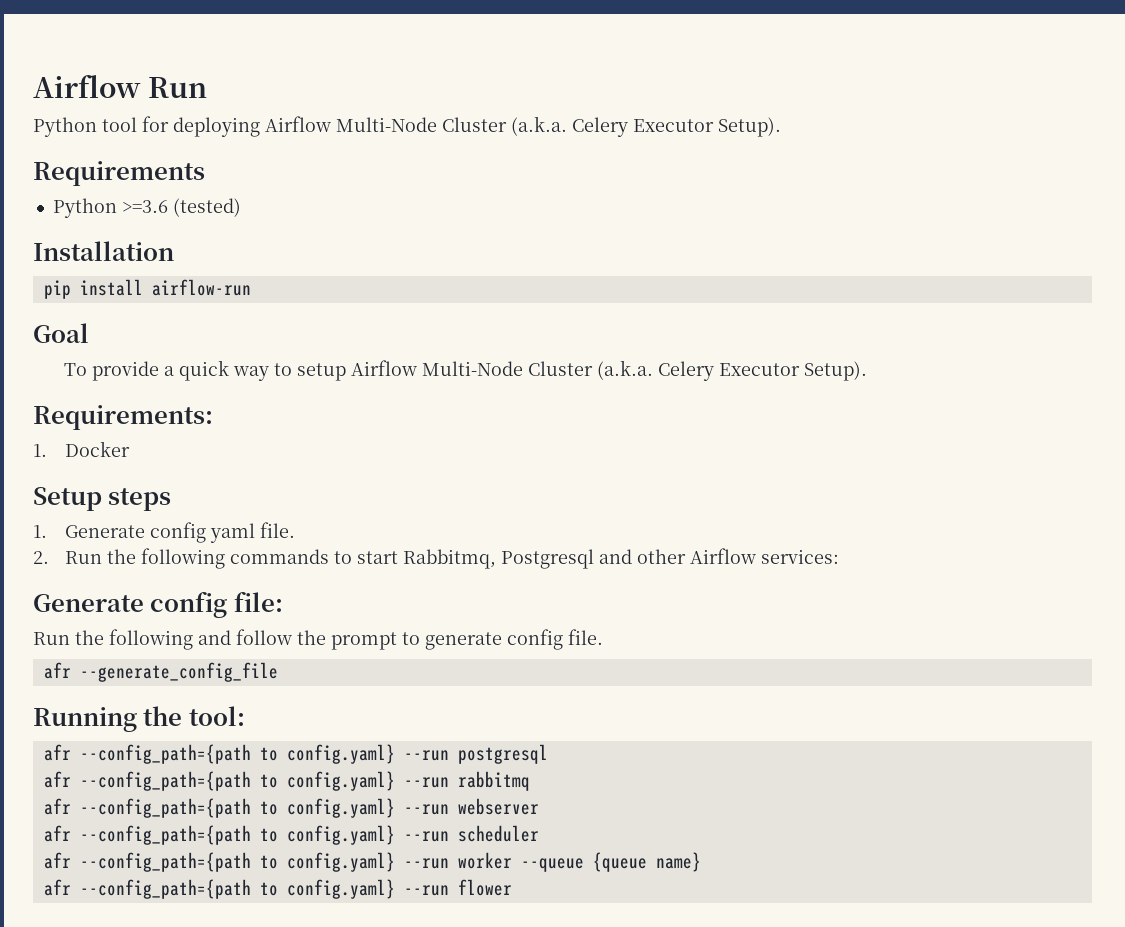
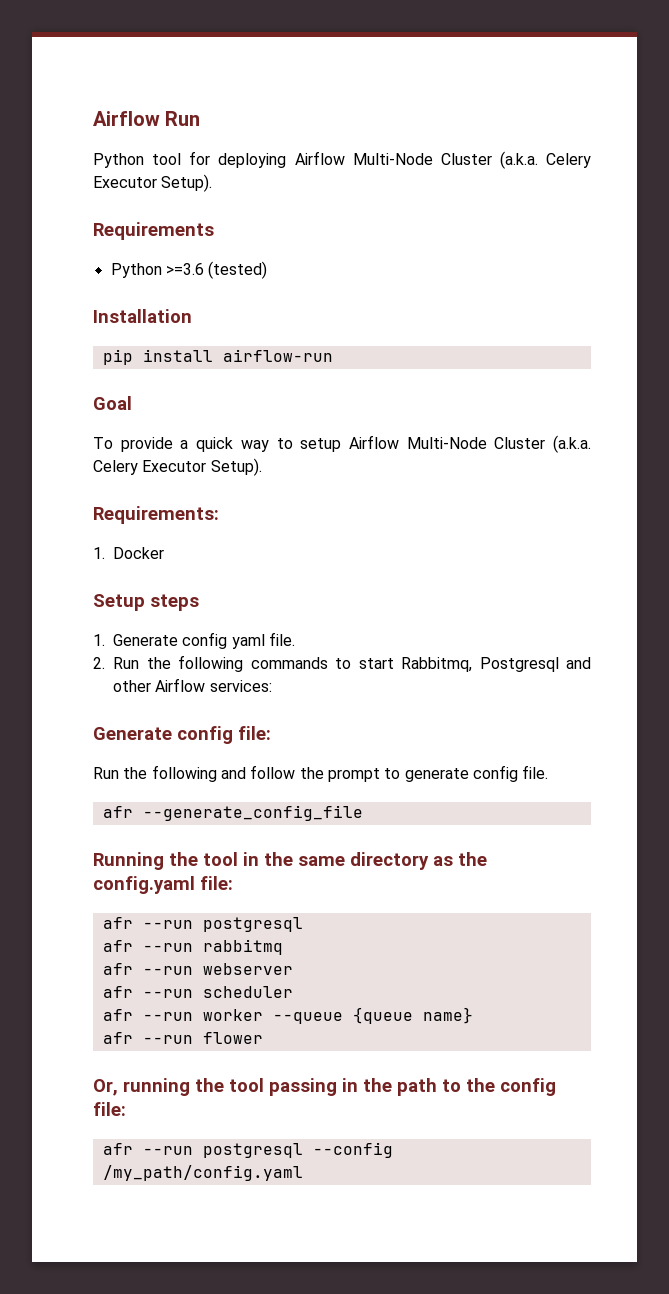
- Running the tool:
- afr --config_path={path to config.yaml} --run postgresql
+ Running the tool in the same directory as the config.yaml file:
+ afr --run postgresql
- afr --config_path={path to config.yaml} --run rabbitmq
+ afr --run rabbitmq
- afr --config_path={path to config.yaml} --run webserver
+ afr --run webserver
- afr --config_path={path to config.yaml} --run scheduler
+ afr --run scheduler
- afr --config_path={path to config.yaml} --run worker --queue {queue name}
+ afr --run worker --queue {queue name}
- afr --config_path={path to config.yaml} --run flower
+ afr --run flower
+ Or, running the tool passing in the path to the config file:
+ afr --run postgresql --config /my_path/config.yaml

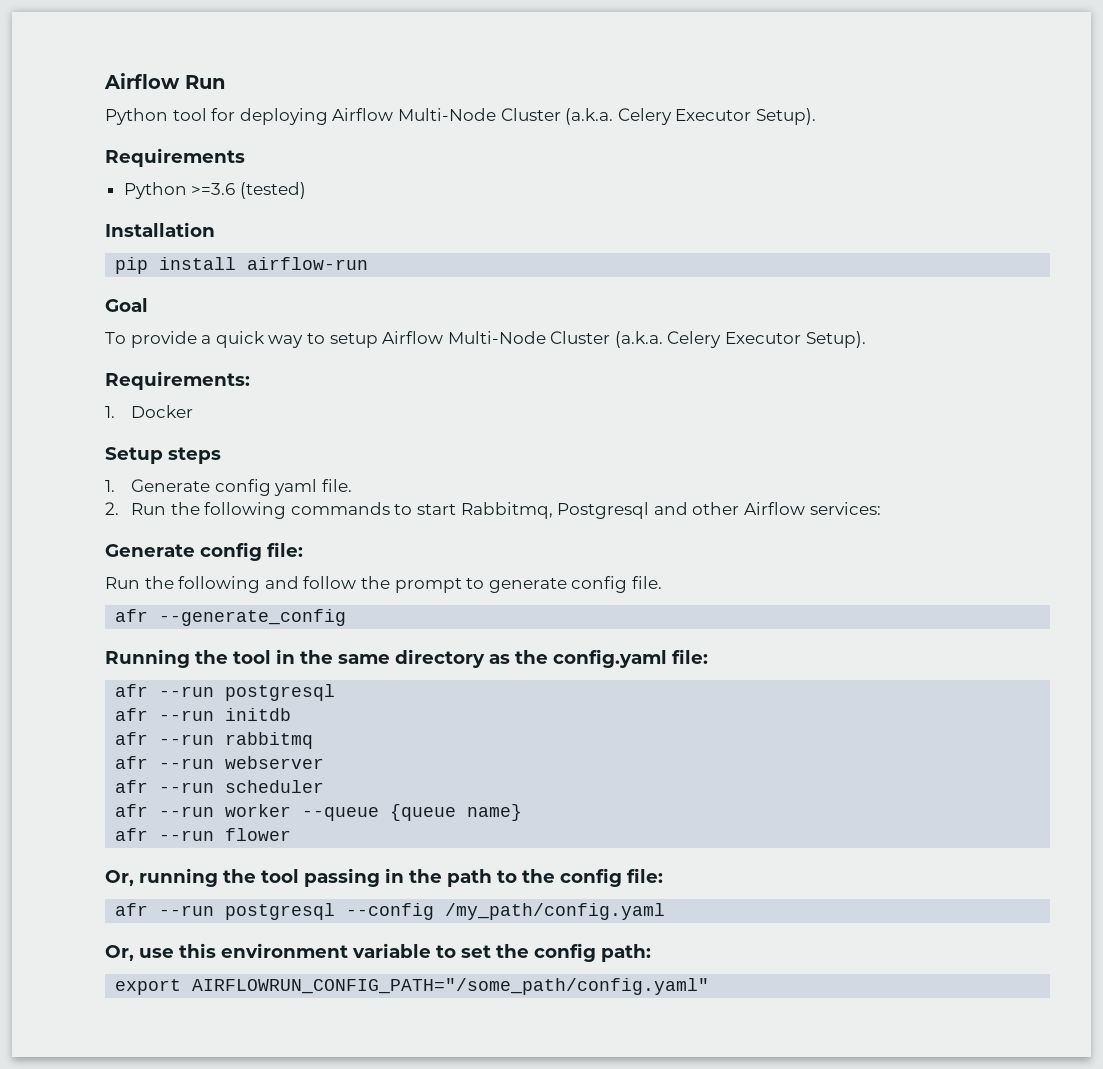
- afr --generate_config_file
+ afr --generate_config
+ afr --run initdb
+ Or, use this environment variable to set the config path:
+ export AIRFLOWRUN_CONFIG_PATH="/some_path/config.yaml"

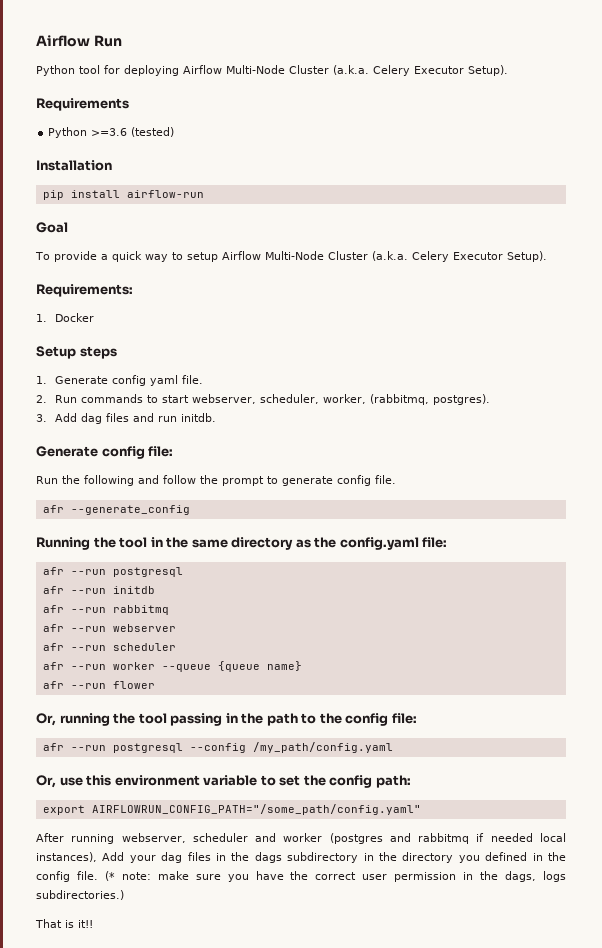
- 2. Run the following commands to start Rabbitmq, Postgresql and other Airflow services:
+ 2. Run commands to start webserver, scheduler, worker, (rabbitmq, postgres).
+ 3. Add dag files and run initdb.
+ After running webserver, scheduler and worker (postgres and rabbitmq if needed local instances), Add your dag files in the dags subdirectory in the directory you defined in the config file. (* note: make sure you have the correct user permission in the dags, logs subdirectories.)
+ That is it!!

